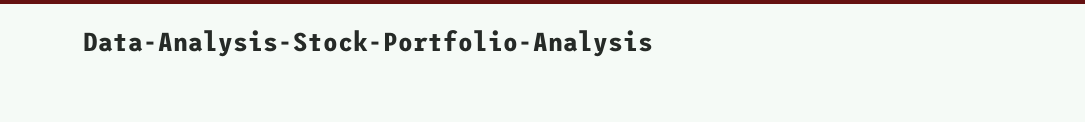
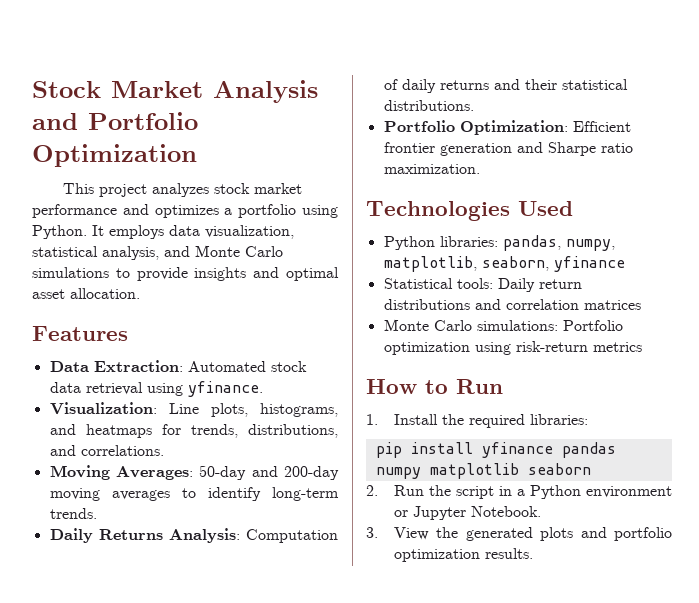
- Data-Analysis-Stock-Portfolio-Analysis
+ Stock Market Analysis and Portfolio Optimization
+ This project analyzes stock market performance and optimizes a portfolio using Python. It employs data visualization, statistical analysis, and Monte Carlo simulations to provide insights and optimal asset allocation.
+ Features
+ Data Extraction: Automated stock data retrieval using yfinance.
+ Visualization: Line plots, histograms, and heatmaps for trends, distributions, and correlations.
+ Moving Averages: 50-day and 200-day moving averages to identify long-term trends.
+ Daily Returns Analysis: Computation of daily returns and their statistical distributions.
+ Portfolio Optimization: Efficient frontier generation and Sharpe ratio maximization.
+ Technologies Used
+ Python libraries: pandas, numpy, matplotlib, seaborn, yfinance
+ Statistical tools: Daily return distributions and correlation matrices
+ Monte Carlo simulations: Portfolio optimization using risk-return metrics
+ How to Run
+ 1. Install the required libraries:
+ pip install yfinance pandas numpy matplotlib seaborn
+ 2. Run the script in a Python environment or Jupyter Notebook.
+ 3. View the generated plots and portfolio optimization results.

